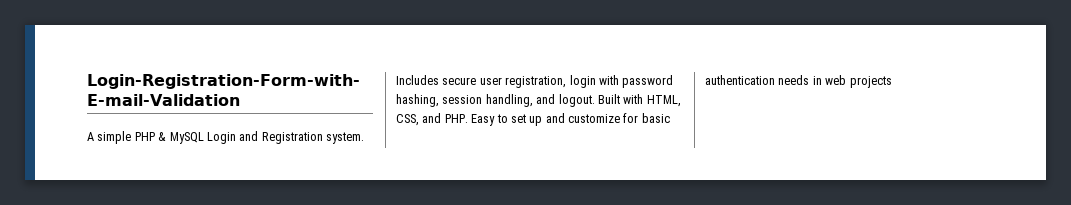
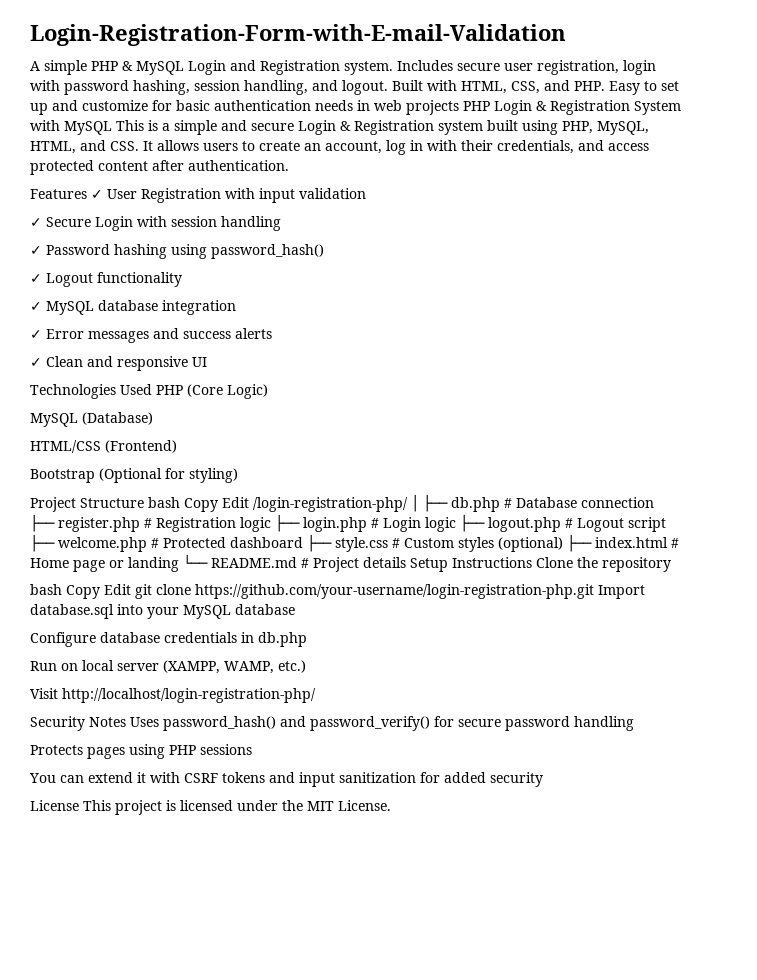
- Built with HTML, CSS, and PHP. Easy to set up and customize for basic authentication needs in web projects
+ Built with HTML, CSS, and PHP. Easy to set up and customize for basic authentication needs in web projects PHP Login & Registration System with MySQL This is a simple and secure Login & Registration system built using PHP, MySQL, HTML, and CSS. It allows users to create an account, log in with their credentials, and access protected content after authentication.
+ Features ✓ User Registration with input validation
+ ✓ Secure Login with session handling
+ ✓ Password hashing using password_hash()
+ ✓ Logout functionality
+ ✓ MySQL database integration
+ ✓ Error messages and success alerts
+ ✓ Clean and responsive UI
+ Technologies Used PHP (Core Logic)
+ MySQL (Database)
+ HTML/CSS (Frontend)
+ Bootstrap (Optional for styling)
+ Project Structure bash Copy Edit /login-registration-php/ │ ├── db.php # Database connection ├── register.php # Registration logic ├── login.php # Login logic ├── logout.php # Logout script ├── welcome.php # Protected dashboard ├── style.css # Custom styles (optional) ├── index.html # Home page or landing └── README.md # Project details Setup Instructions Clone the repository
+ bash Copy Edit git clone https://github.com/your-username/login-registration-php.git Import database.sql into your MySQL database
+ Configure database credentials in db.php
+ Run on local server (XAMPP, WAMP, etc.)
+ Visit http://localhost/login-registration-php/
+ Security Notes Uses password_hash() and password_verify() for secure password handling
+ Protects pages using PHP sessions
+ You can extend it with CSRF tokens and input sanitization for added security
+ License This project is licensed under the MIT License.

